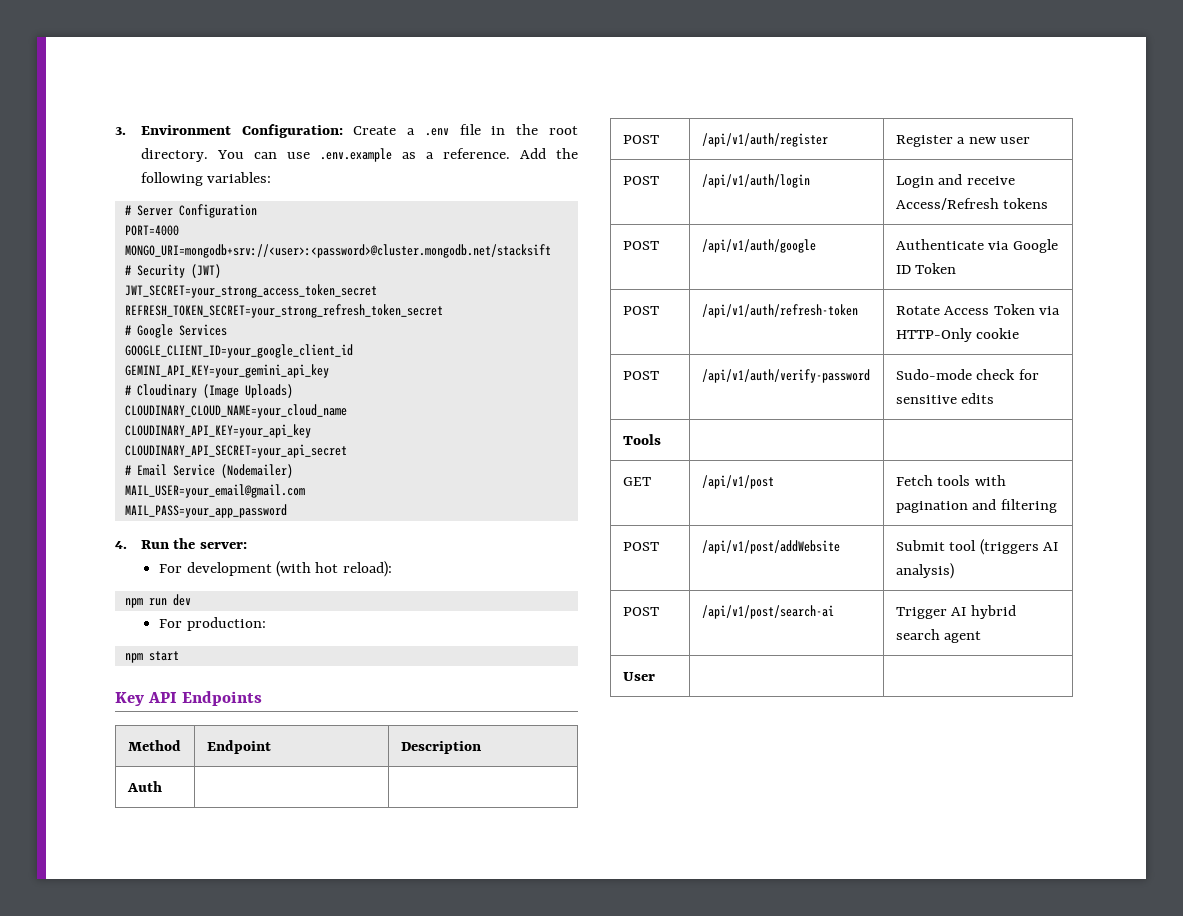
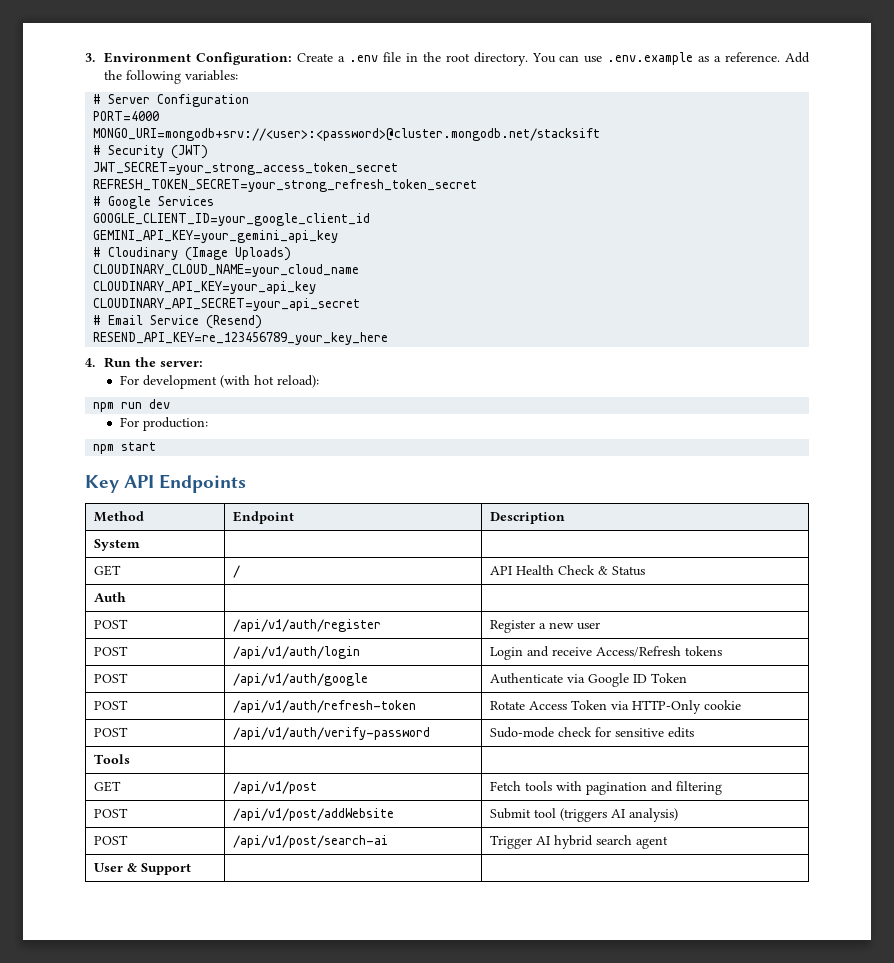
- # Email Service (Nodemailer)
- MAIL_USER=your_email@gmail.com
- MAIL_PASS=your_app_password
+ # Email Service (Resend)
+ RESEND_API_KEY=re_123456789_your_key_here
+ System | |
+ GET | / | API Health Check & Status
- User | |
+ User & Support | |

